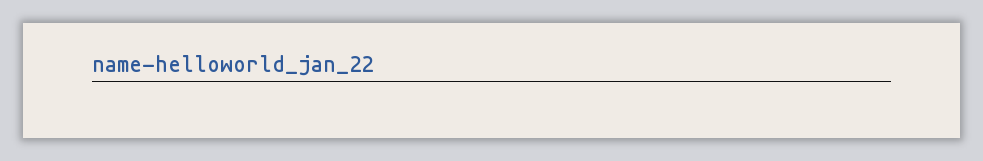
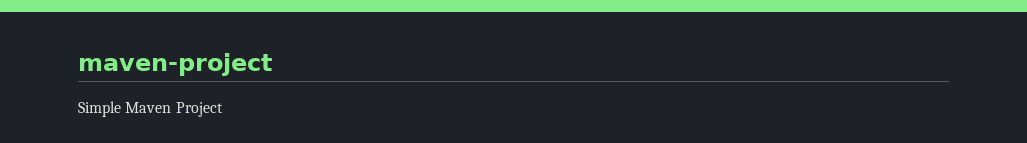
- name-helloworld_jan_22
+ maven-project
+ Simple Maven Project

